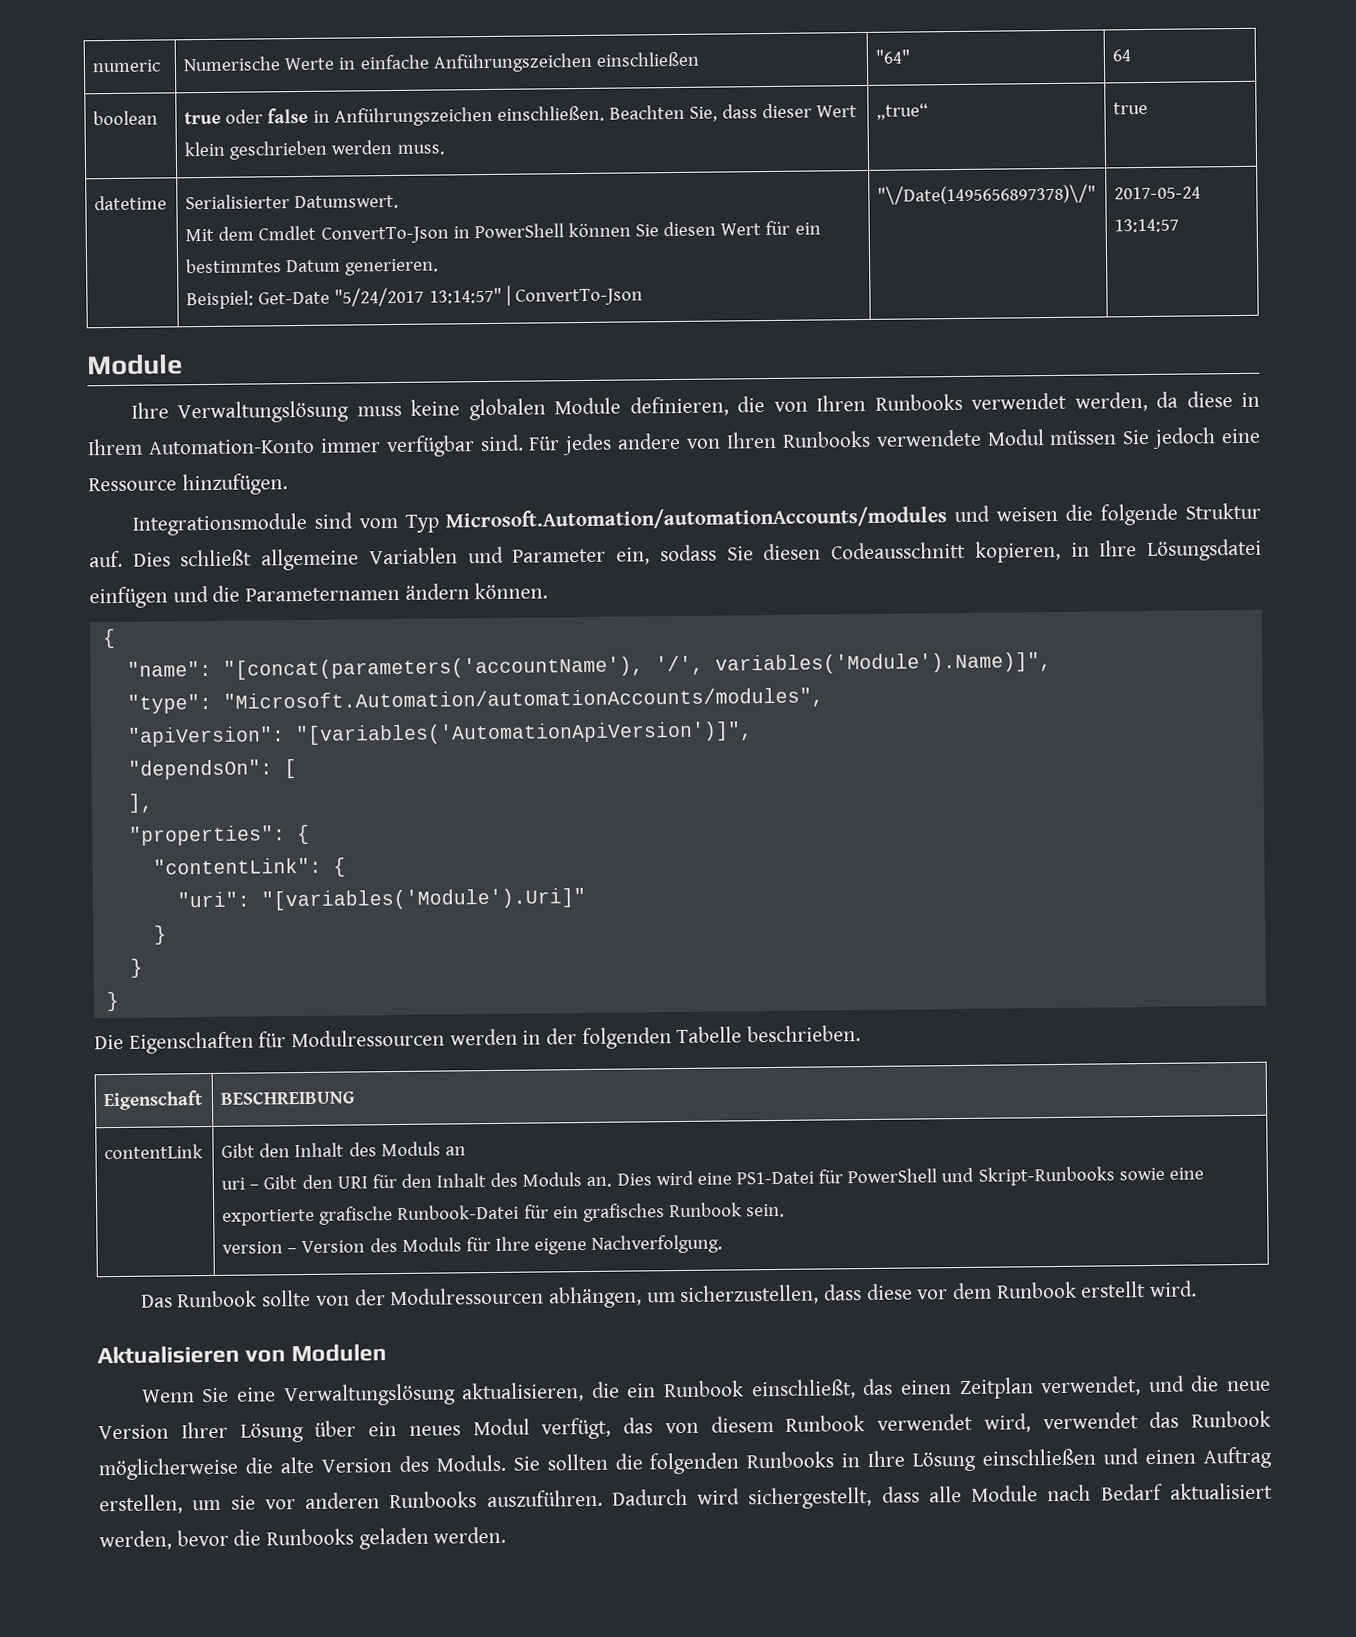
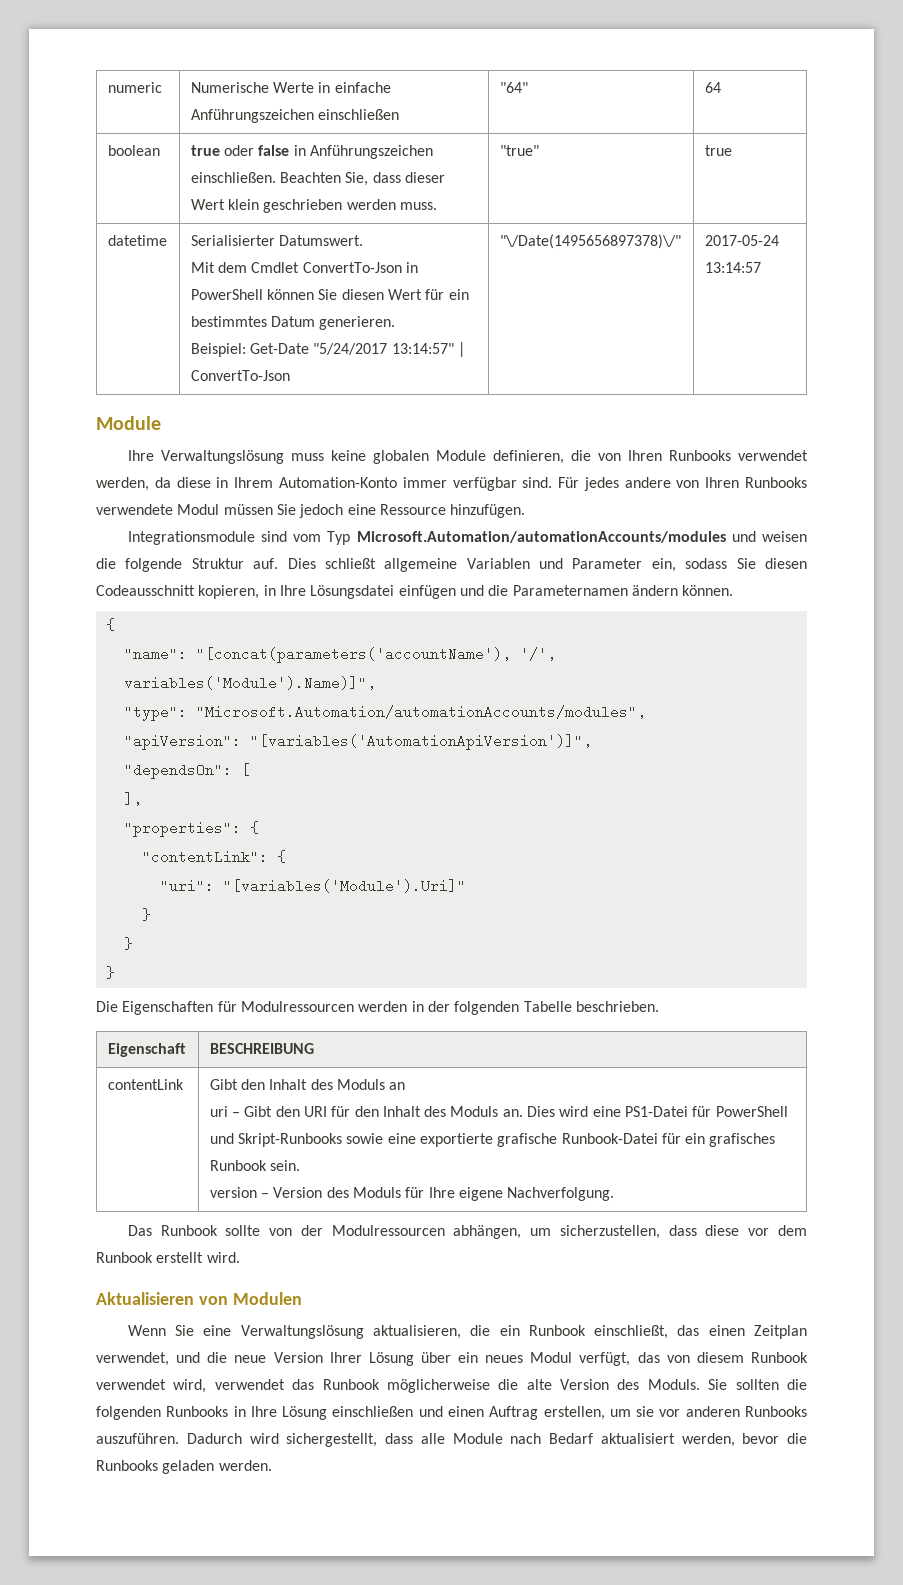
- boolean | true oder false in Anführungszeichen einschließen. Beachten Sie, dass dieser Wert klein geschrieben werden muss. | „true“ | true
+ boolean | true oder false in Anführungszeichen einschließen. Beachten Sie, dass dieser Wert klein geschrieben werden muss. | "true" | true

